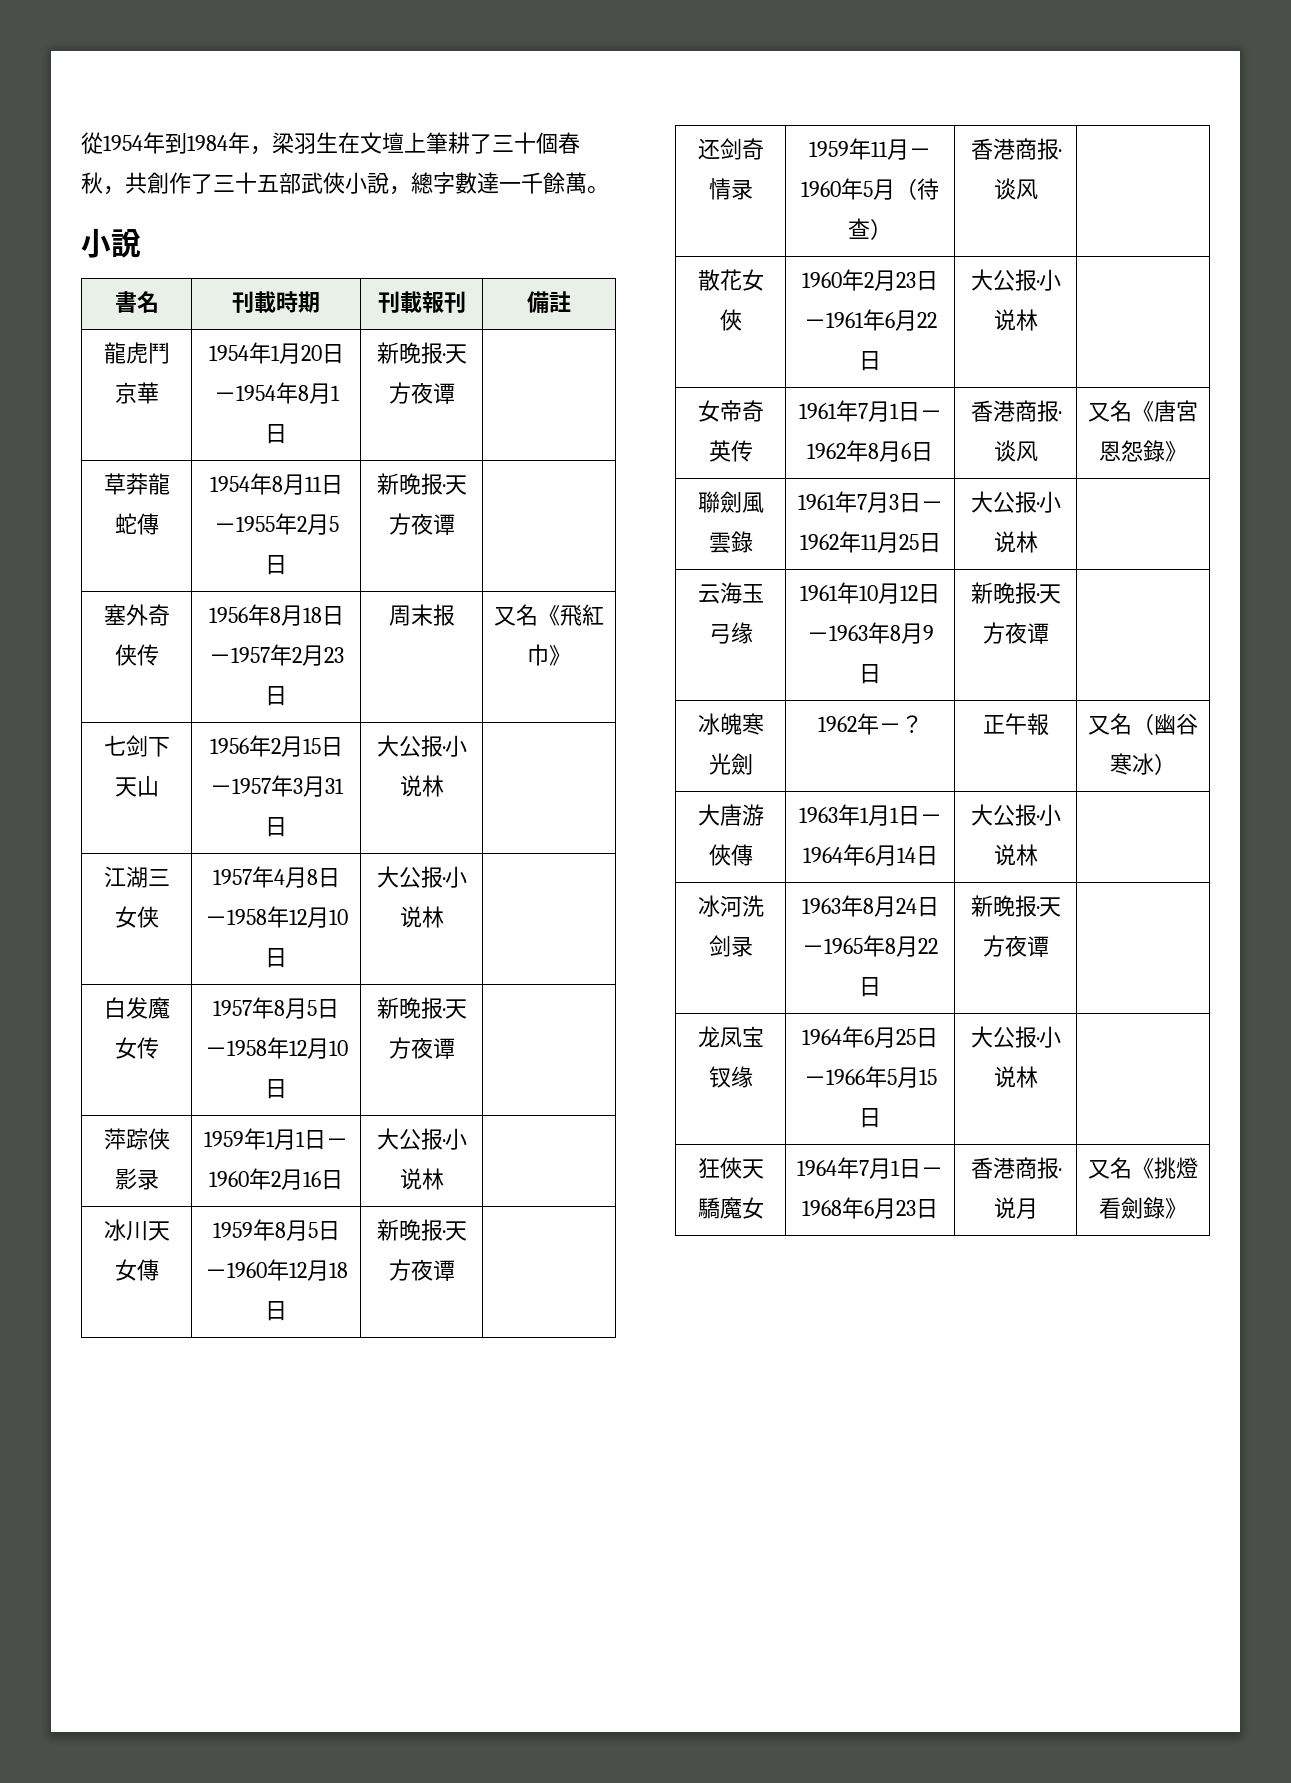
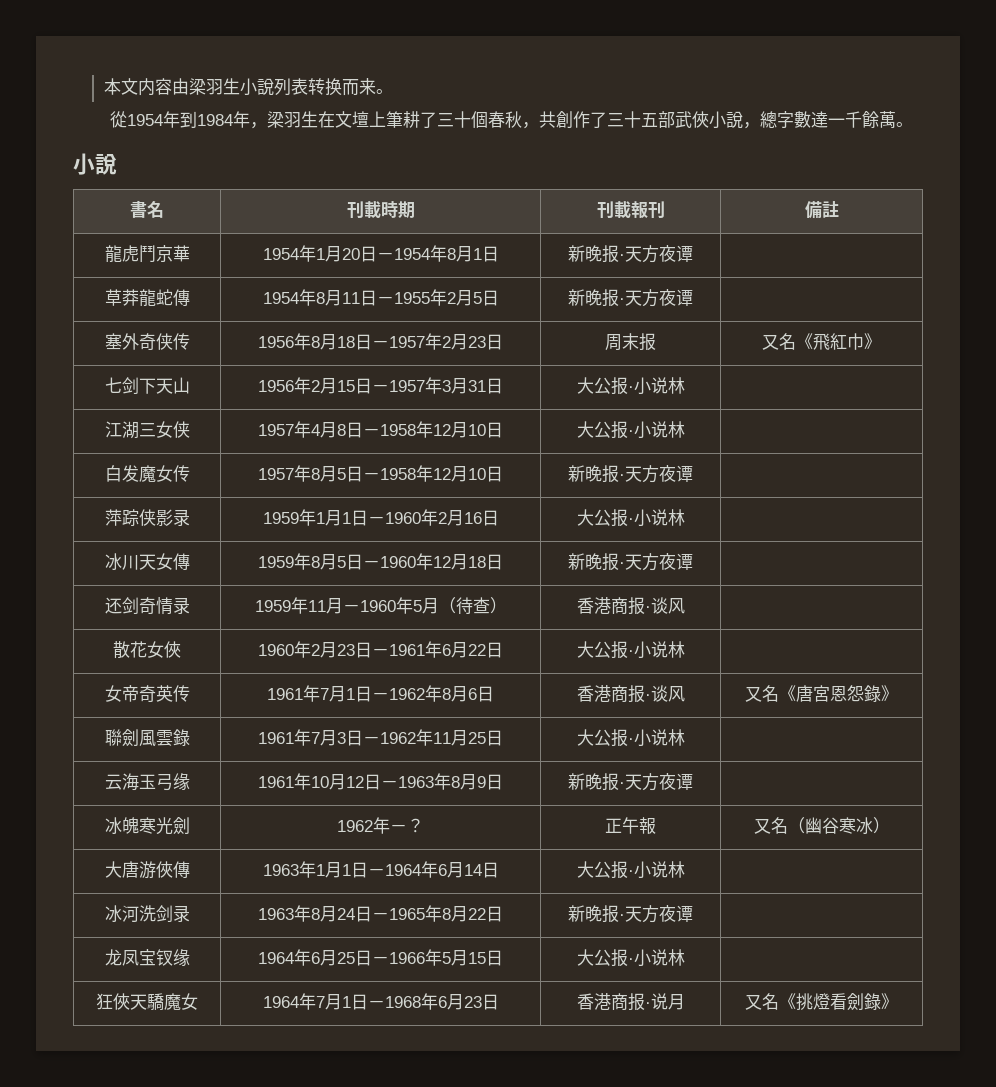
+ 本文内容由梁羽生小說列表转换而来。

